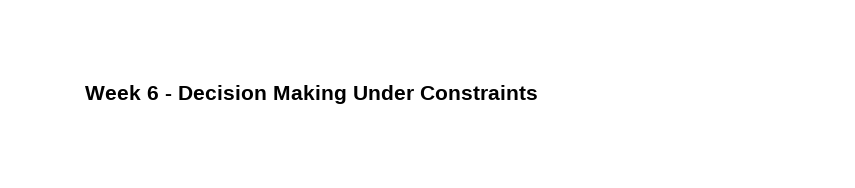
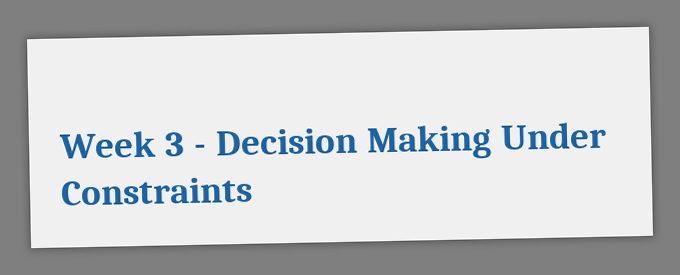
- Week 6 - Decision Making Under Constraints
+ Week 3 - Decision Making Under Constraints

